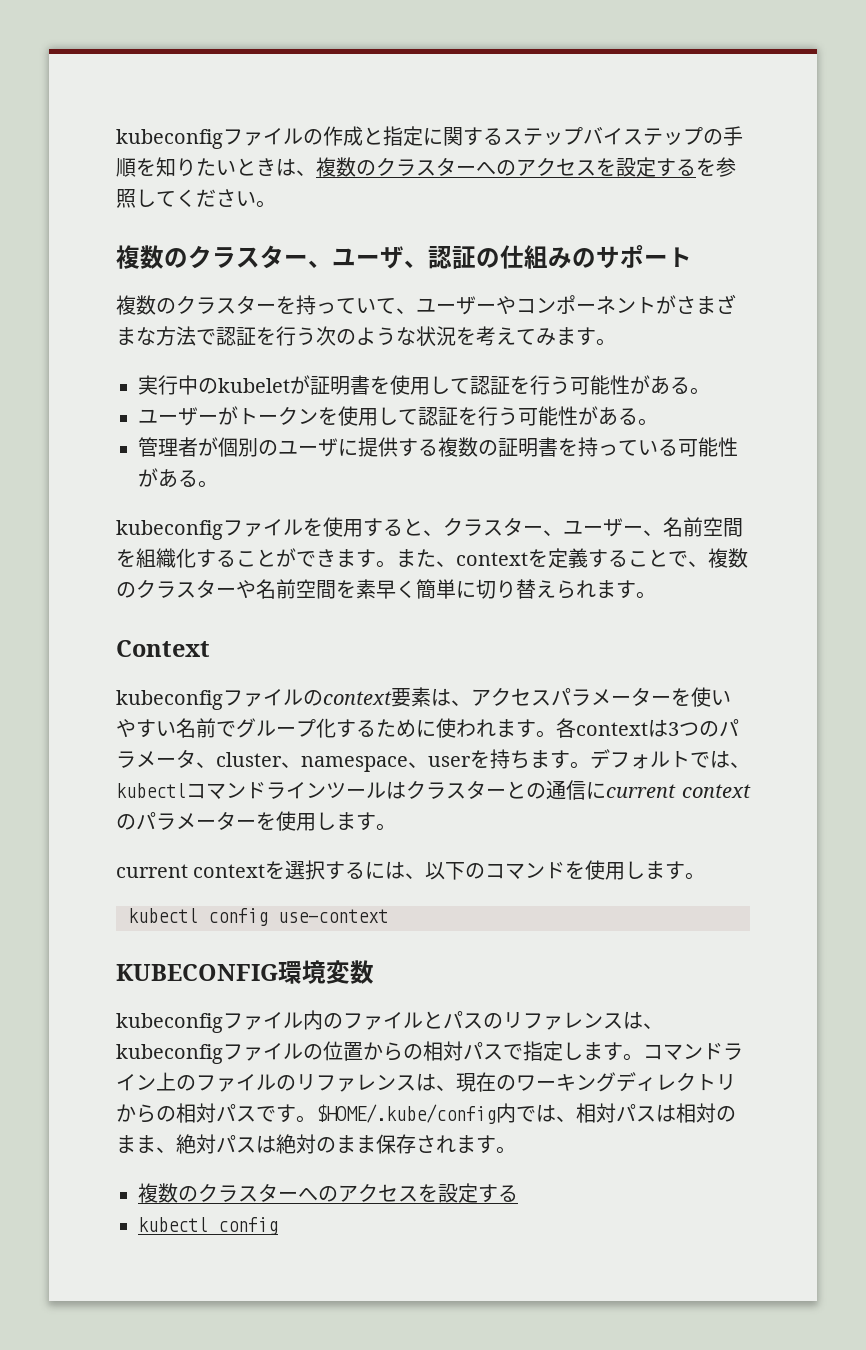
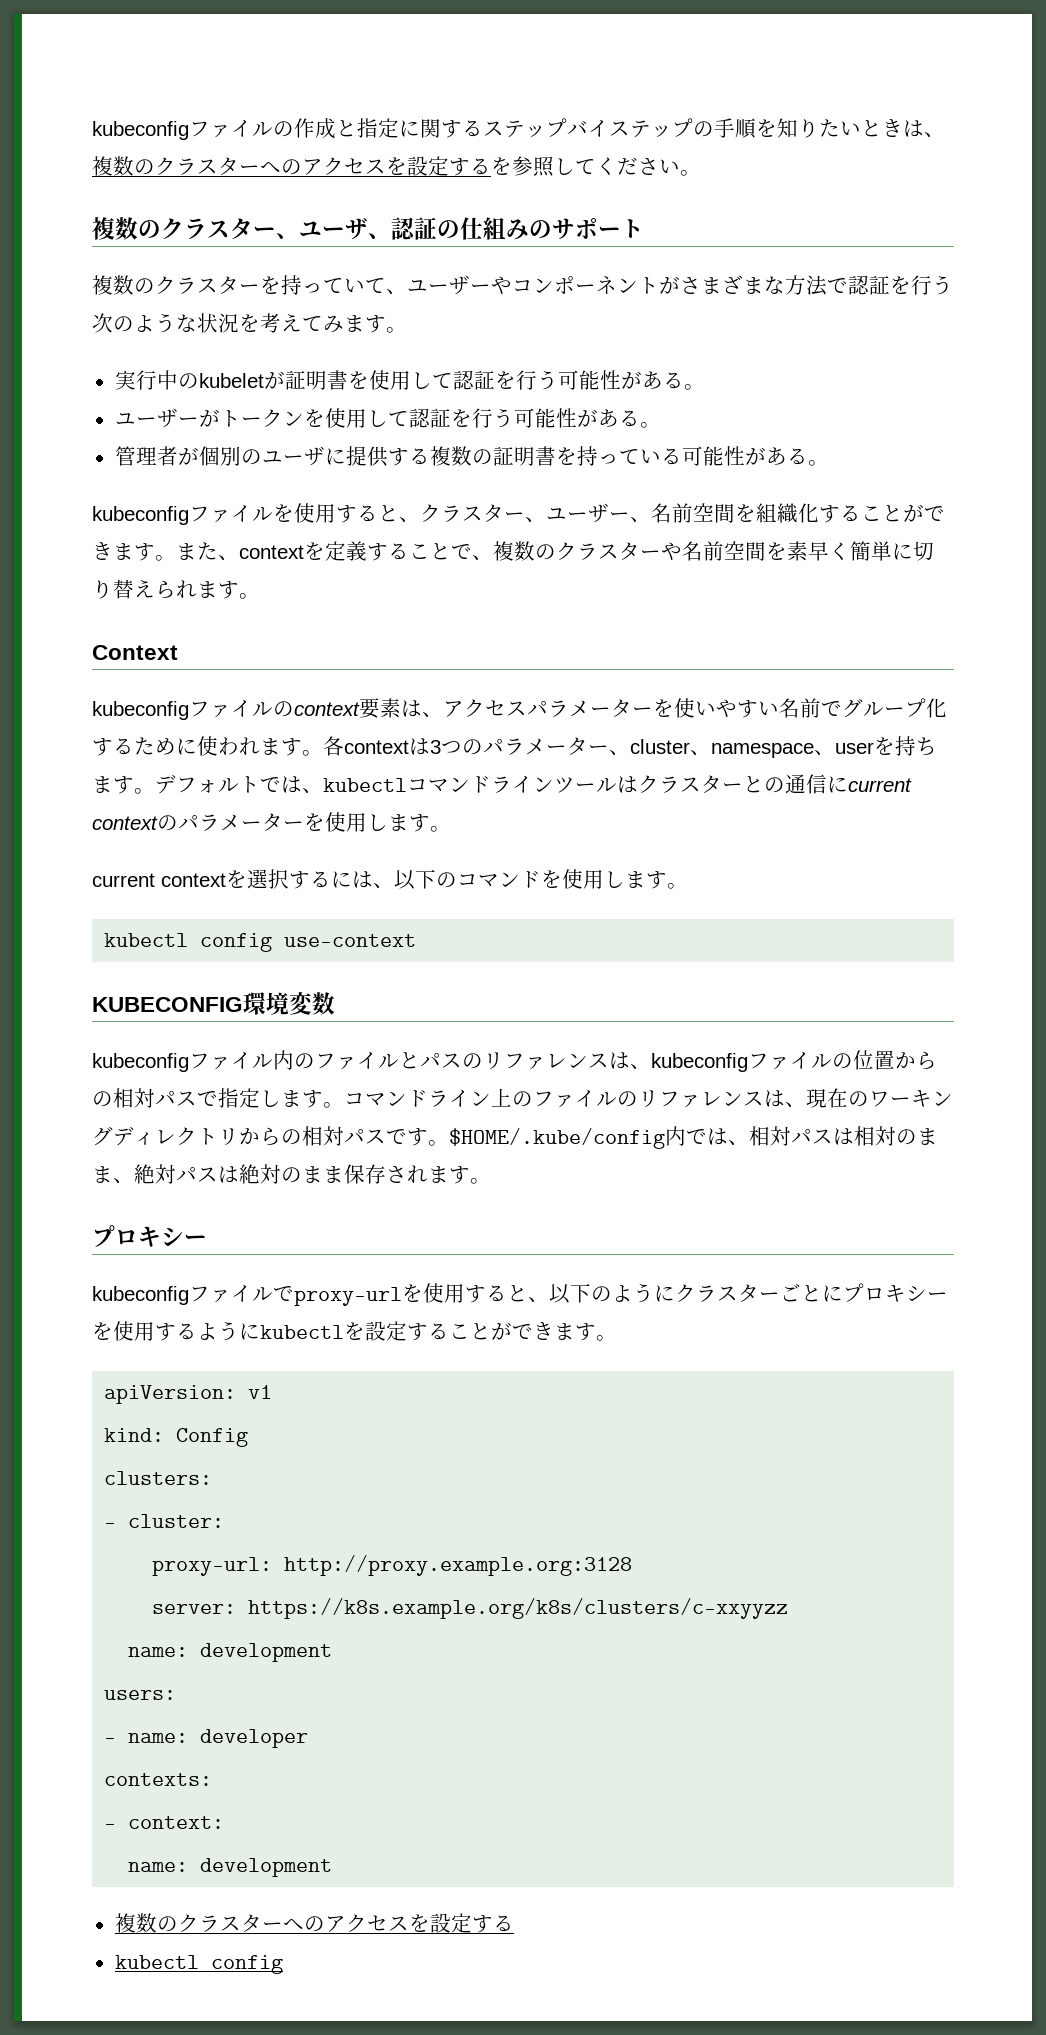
- 各contextは3つのパラメータ、cluster、namespace、userを持ちます。
+ 各contextは3つのパラメーター、cluster、namespace、userを持ちます。
  $HOME/.kube/config内では、相対パスは相対のまま、絶対パスは絶対のまま保存されます。
+ プロキシー
+ kubeconfigファイルでproxy-urlを使用すると、以下のようにクラスターごとにプロキシーを使用するようにkubectlを設定することができます。
+ apiVersion: v1
+ kind: Config
+ clusters:
+ - cluster:
+ proxy-url: http://proxy.example.org:3128
+ server: https://k8s.example.org/k8s/clusters/c-xxyyzz
+ name: development
+ users:
+ - name: developer
+ contexts:
+ - context:
+ name: development

